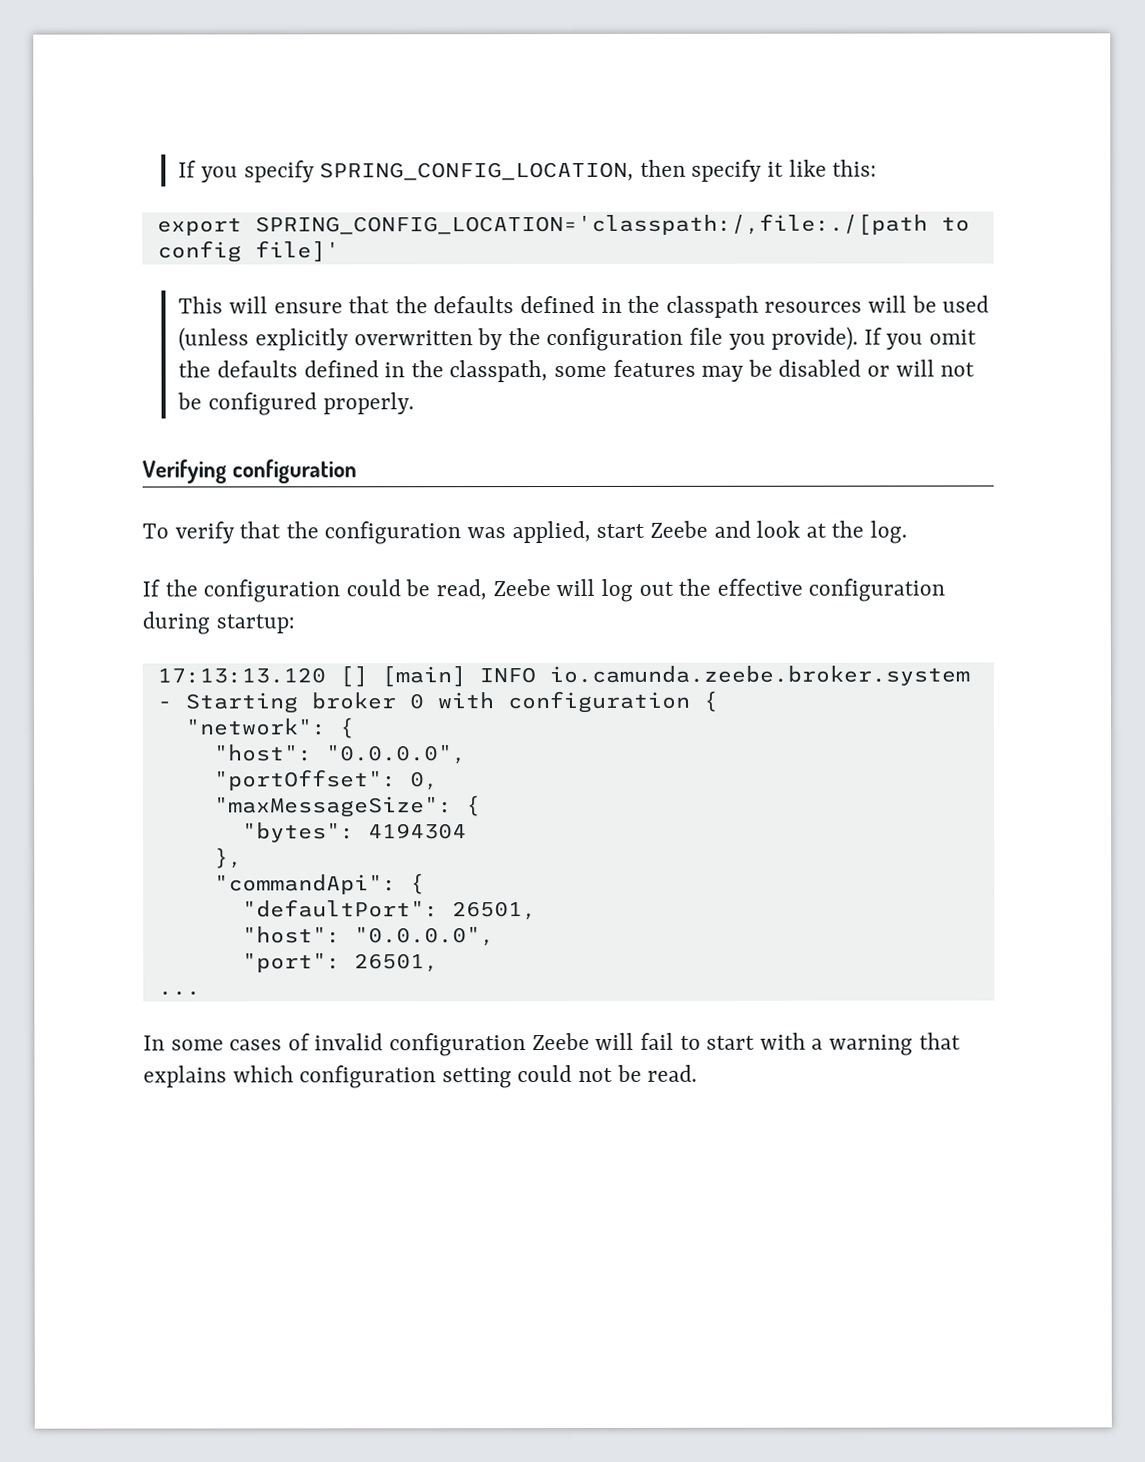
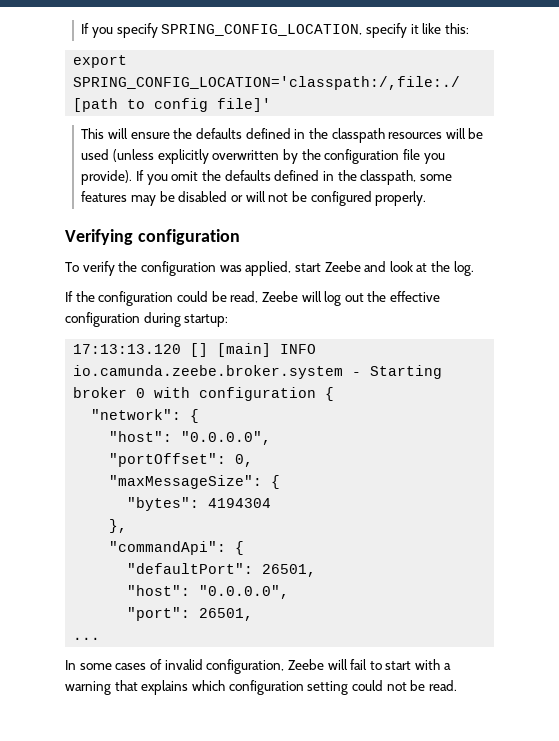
- If you specify SPRING_CONFIG_LOCATION, then specify it like this:
+ If you specify SPRING_CONFIG_LOCATION, specify it like this:
- This will ensure that the defaults defined in the classpath resources will be used (unless explicitly overwritten by the configuration file you provide).
+ This will ensure the defaults defined in the classpath resources will be used (unless explicitly overwritten by the configuration file you provide).
- To verify that the configuration was applied, start Zeebe and look at the log.
+ To verify the configuration was applied, start Zeebe and look at the log.
- In some cases of invalid configuration Zeebe will fail to start with a warning that explains which configuration setting could not be read.
+ In some cases of invalid configuration, Zeebe will fail to start with a warning that explains which configuration setting could not be read.

